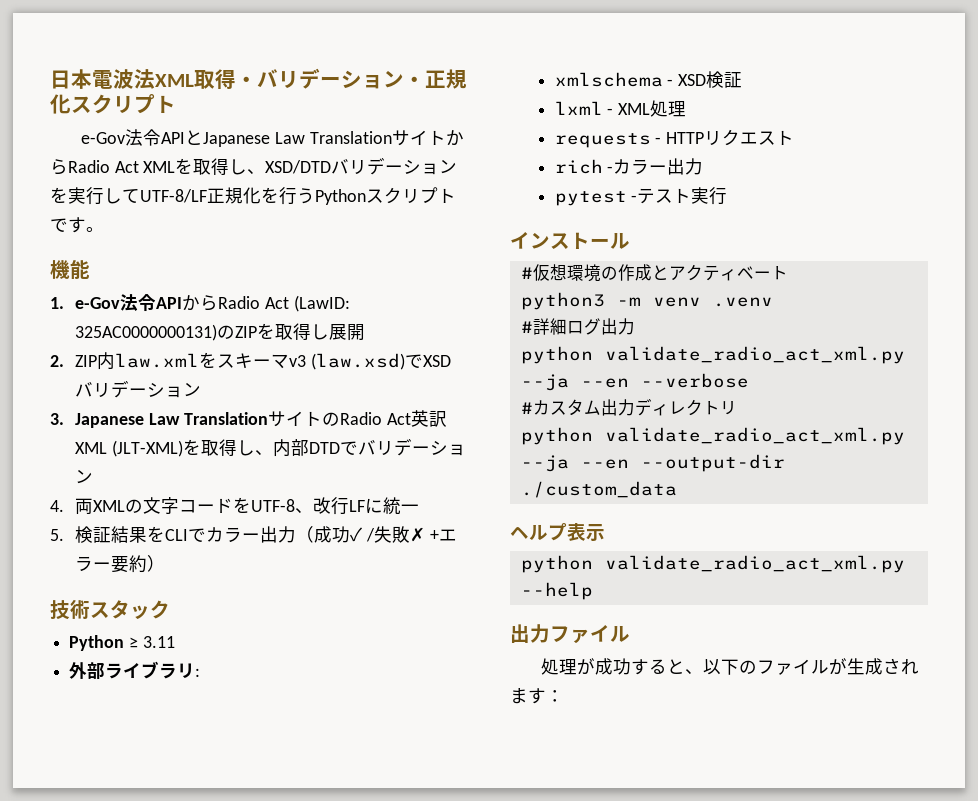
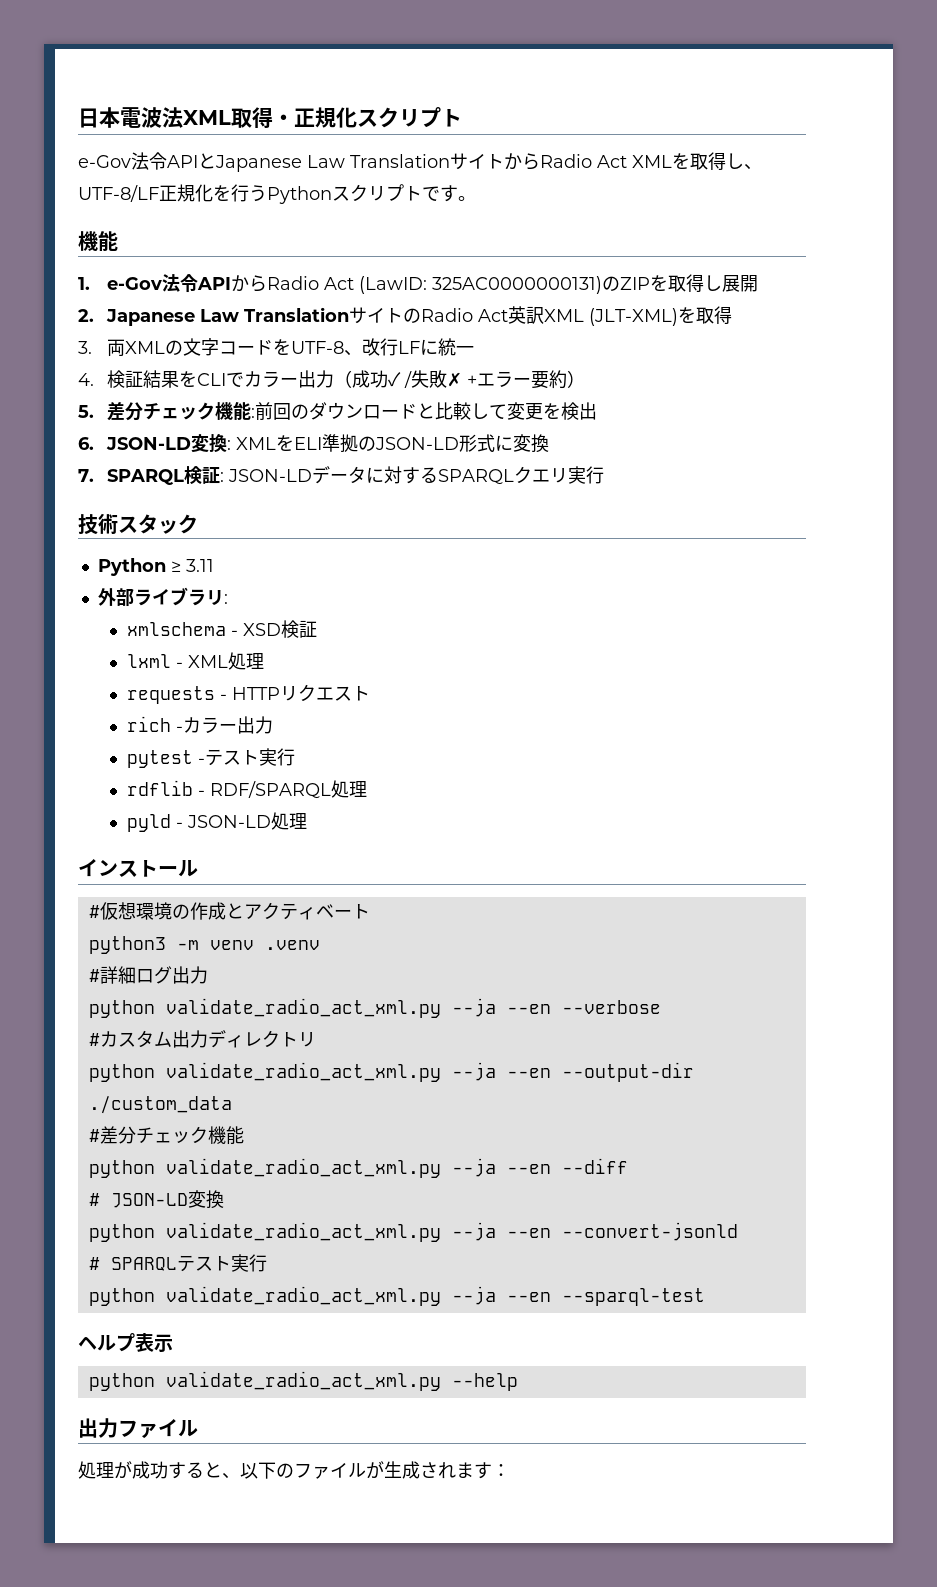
- 日本電波法XML取得・バリデーション・正規化スクリプト
+ 日本電波法XML取得・正規化スクリプト
- e-Gov法令APIとJapanese Law TranslationサイトからRadio Act XMLを取得し、XSD/DTDバリデーションを実行してUTF-8/LF正規化を行うPythonスクリプトです。
+ e-Gov法令APIとJapanese Law TranslationサイトからRadio Act XMLを取得し、UTF-8/LF正規化を行うPythonスクリプトです。
- 2. ZIP内law.xmlをスキーマv3 (law.xsd)でXSDバリデーション
- 3. Japanese Law TranslationサイトのRadio Act英訳XML (JLT-XML)を取得し、内部DTDでバリデーション
- 4.両XMLの文字コードをUTF-8、改行LFに統一
+ 2. Japanese Law TranslationサイトのRadio Act英訳XML (JLT-XML)を取得
+ 3.両XMLの文字コードをUTF-8、改行LFに統一
- 5.検証結果をCLIでカラー出力（成功✓ /失敗✗ +エラー要約）
+ 4.検証結果をCLIでカラー出力（成功✓ /失敗✗ +エラー要約）
+ 5.差分チェック機能:前回のダウンロードと比較して変更を検出
+ 6. JSON-LD変換: XMLをELI準拠のJSON-LD形式に変換
+ 7. SPARQL検証: JSON-LDデータに対するSPARQLクエリ実行
+ rdflib - RDF/SPARQL処理
+ pyld - JSON-LD処理
+ #差分チェック機能
+ python validate_radio_act_xml.py --ja --en --diff
+ # JSON-LD変換
+ python validate_radio_act_xml.py --ja --en --convert-jsonld
+ # SPARQLテスト実行
+ python validate_radio_act_xml.py --ja --en --sparql-test

